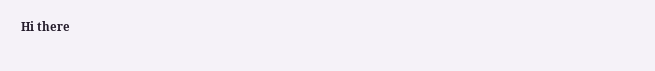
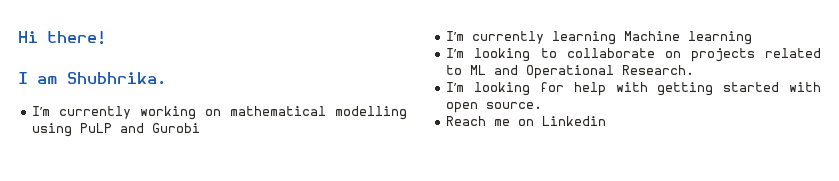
- Hi there
+ Hi there!
+ I am Shubhrika.
+ I’m currently working on mathematical modelling using PuLP and Gurobi
+ I’m currently learning Machine learning
+ I’m looking to collaborate on projects related to ML and Operational Research.
+ I’m looking for help with getting started with open source.
+ Reach me on Linkedin

